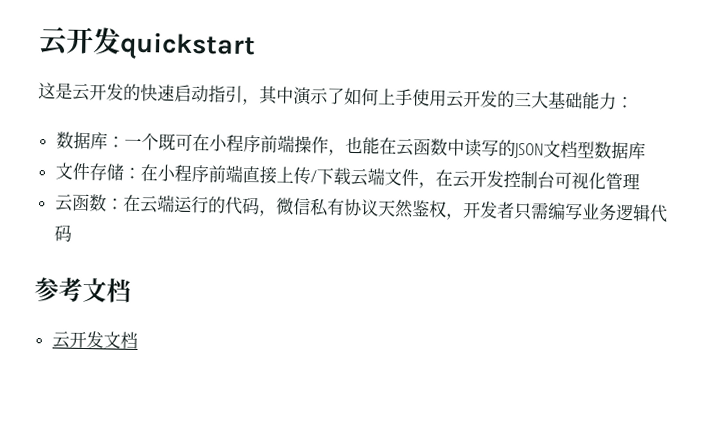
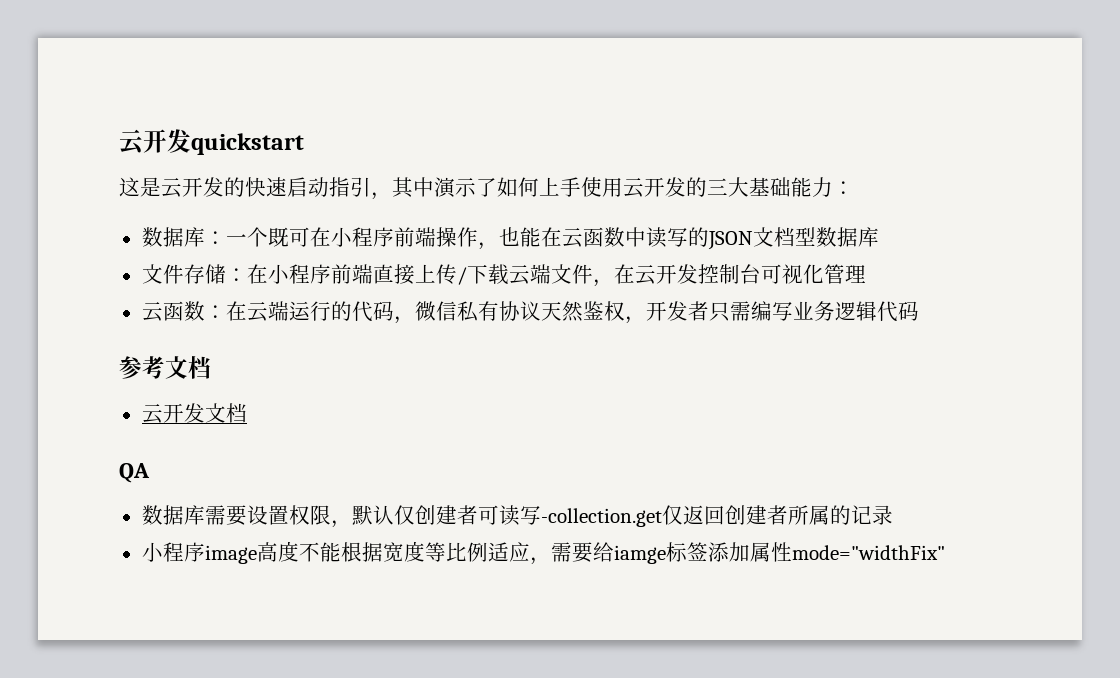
+ QA
+ 数据库需要设置权限，默认仅创建者可读写-collection.get仅返回创建者所属的记录
+ 小程序image高度不能根据宽度等比例适应，需要给iamge标签添加属性mode="widthFix"

